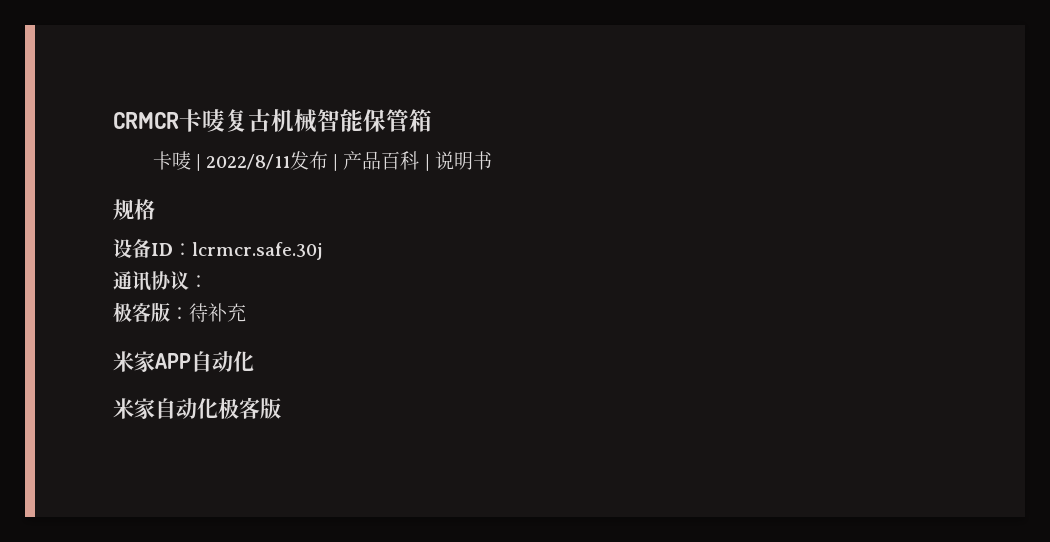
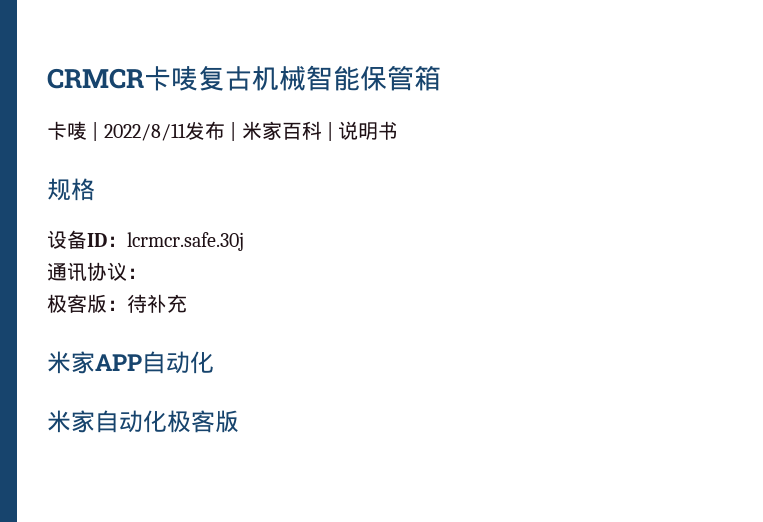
- 卡唛 | 2022/8/11发布 | 产品百科 | 说明书
+ 卡唛 | 2022/8/11发布 | 米家百科 | 说明书

